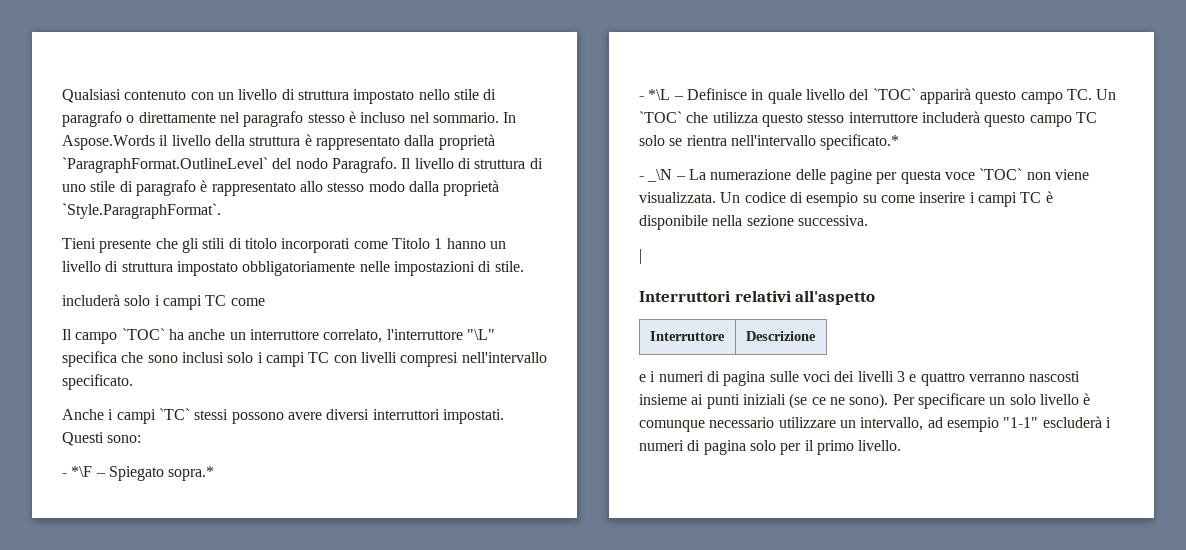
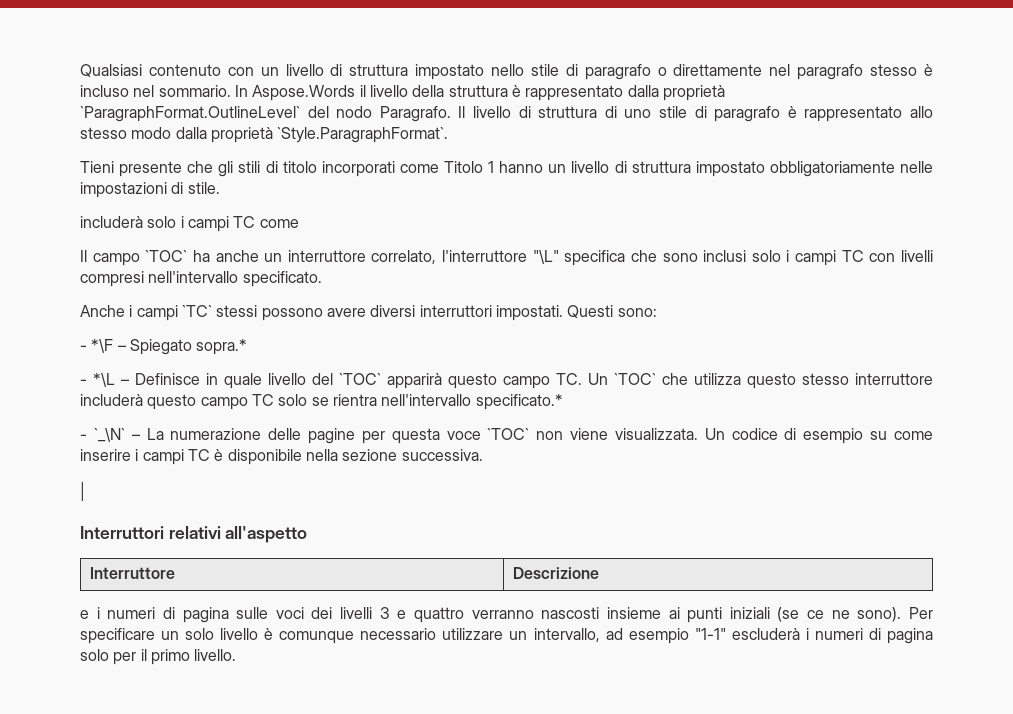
- - _\N – La numerazione delle pagine per questa voce `TOC` non viene visualizzata.
+ - `_\N` – La numerazione delle pagine per questa voce `TOC` non viene visualizzata.

